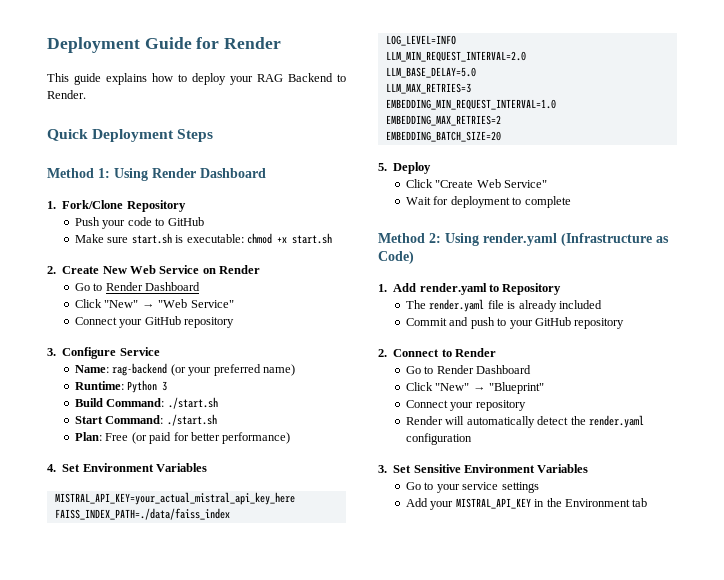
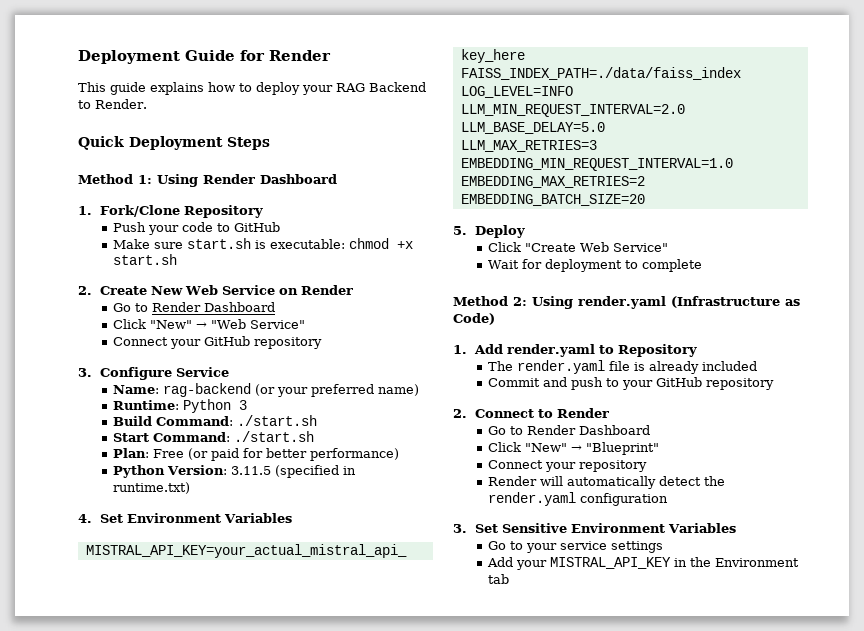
+ Python Version: 3.11.5 (specified in runtime.txt)

